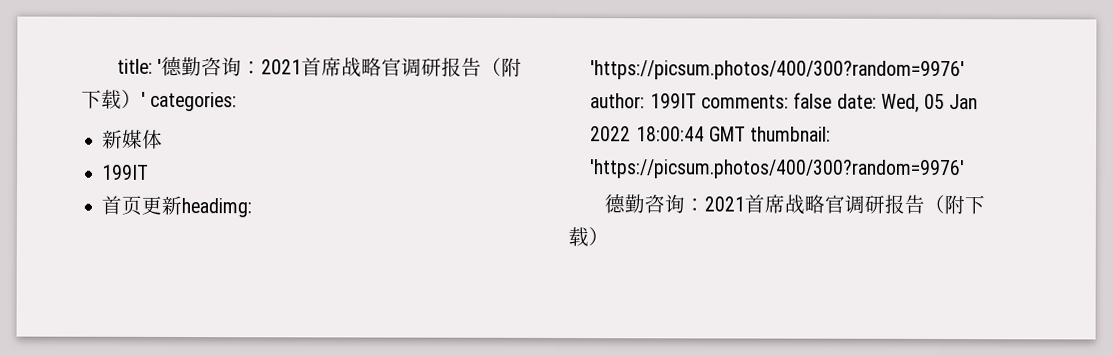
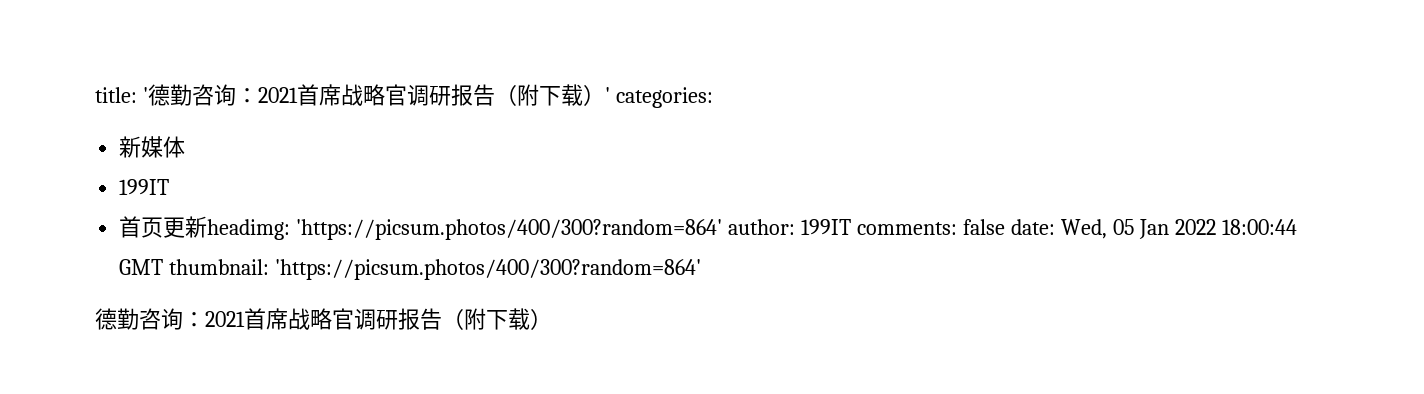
- 首页更新headimg: 'https://picsum.photos/400/300?random=9976' author: 199IT comments: false date: Wed, 05 Jan 2022 18:00:44 GMT thumbnail: 'https://picsum.photos/400/300?random=9976'
+ 首页更新headimg: 'https://picsum.photos/400/300?random=864' author: 199IT comments: false date: Wed, 05 Jan 2022 18:00:44 GMT thumbnail: 'https://picsum.photos/400/300?random=864'

